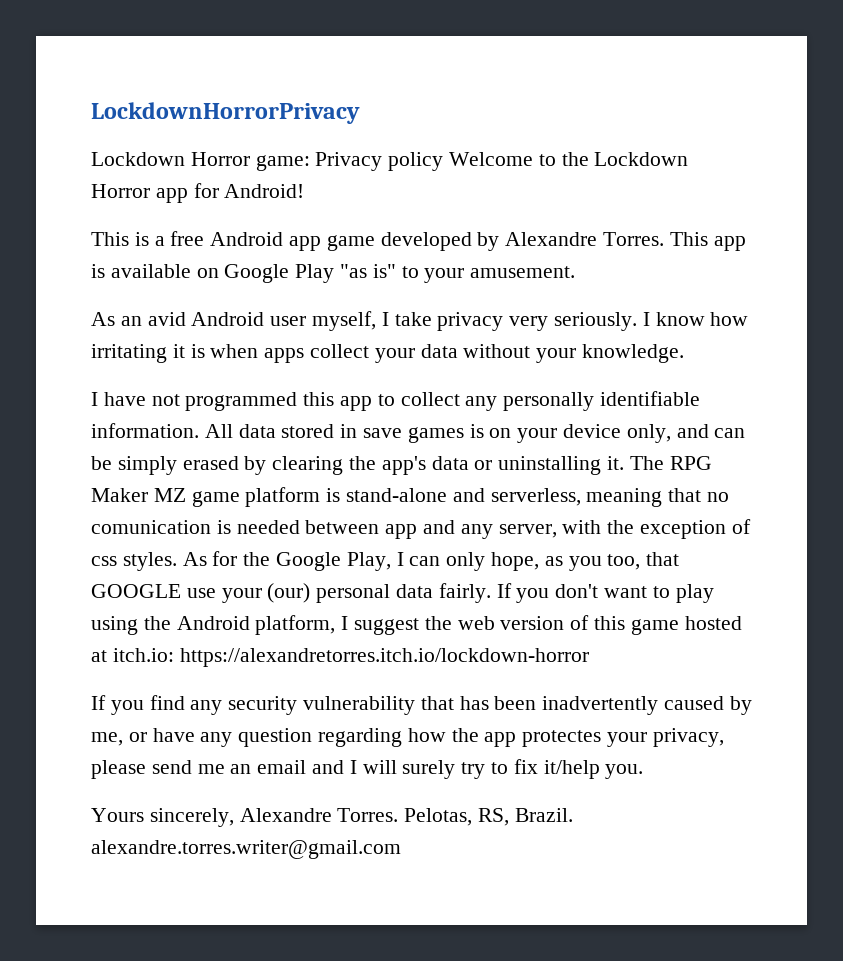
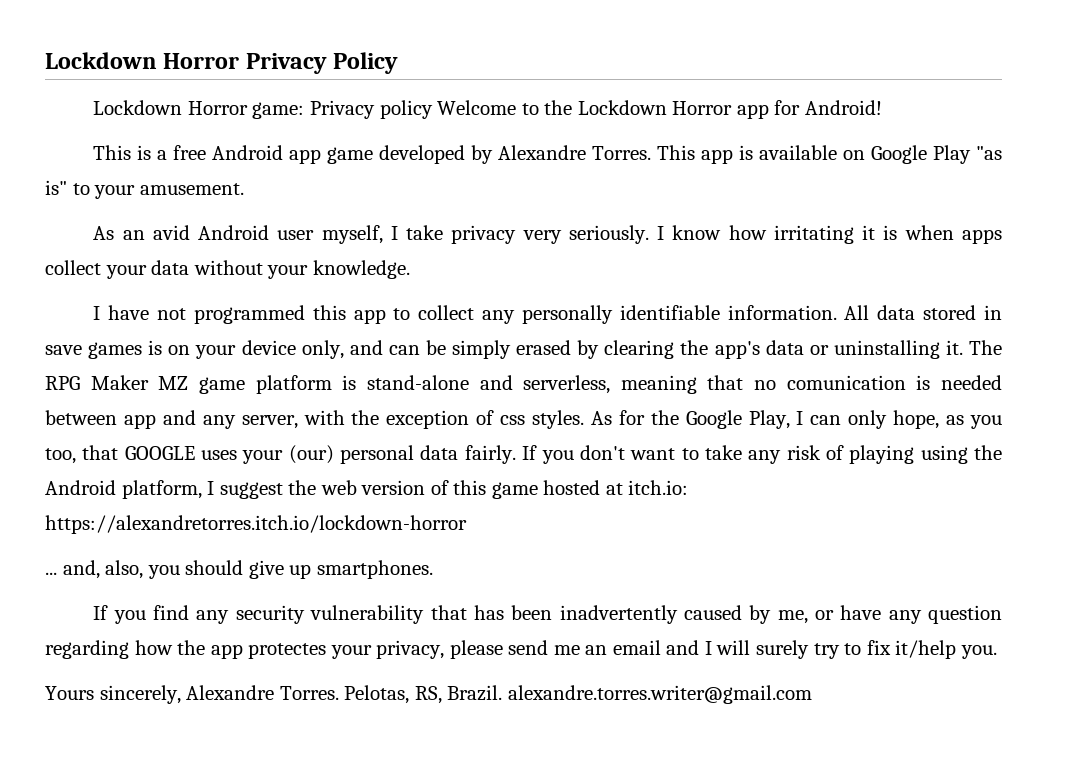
- LockdownHorrorPrivacy
+ Lockdown Horror Privacy Policy
- As for the Google Play, I can only hope, as you too, that GOOGLE use your (our) personal data fairly.
+ As for the Google Play, I can only hope, as you too, that GOOGLE uses your (our) personal data fairly.
- If you don't want to play using the Android platform, I suggest the web version of this game hosted at itch.io: https://alexandretorres.itch.io/lockdown-horror
+ If you don't want to take any risk of playing using the Android platform, I suggest the web version of this game hosted at itch.io: https://alexandretorres.itch.io/lockdown-horror
+ ... and, also, you should give up smartphones.

